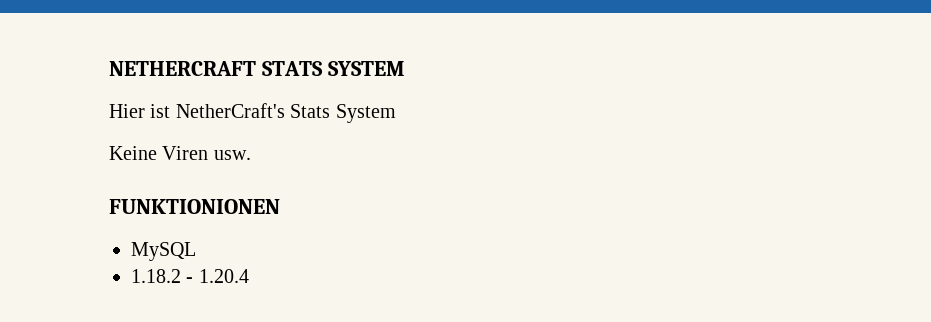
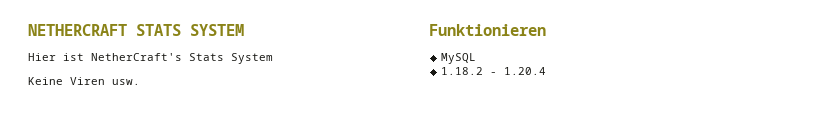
- FUNKTIONIONEN
+ Funktionieren

